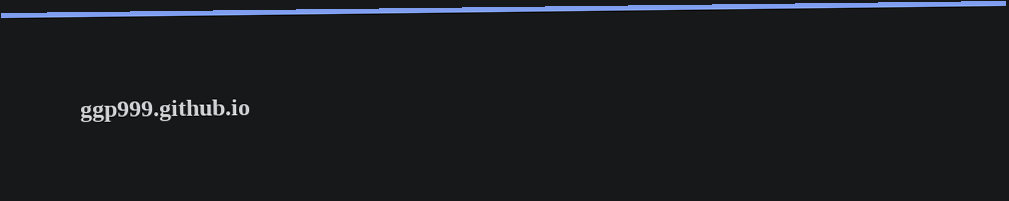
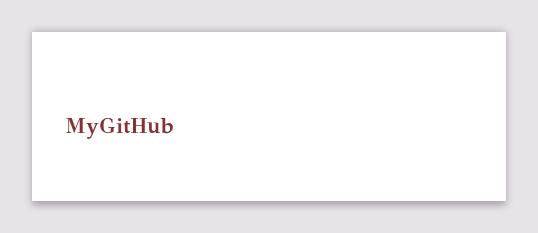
- ggp999.github.io
+ MyGitHub

